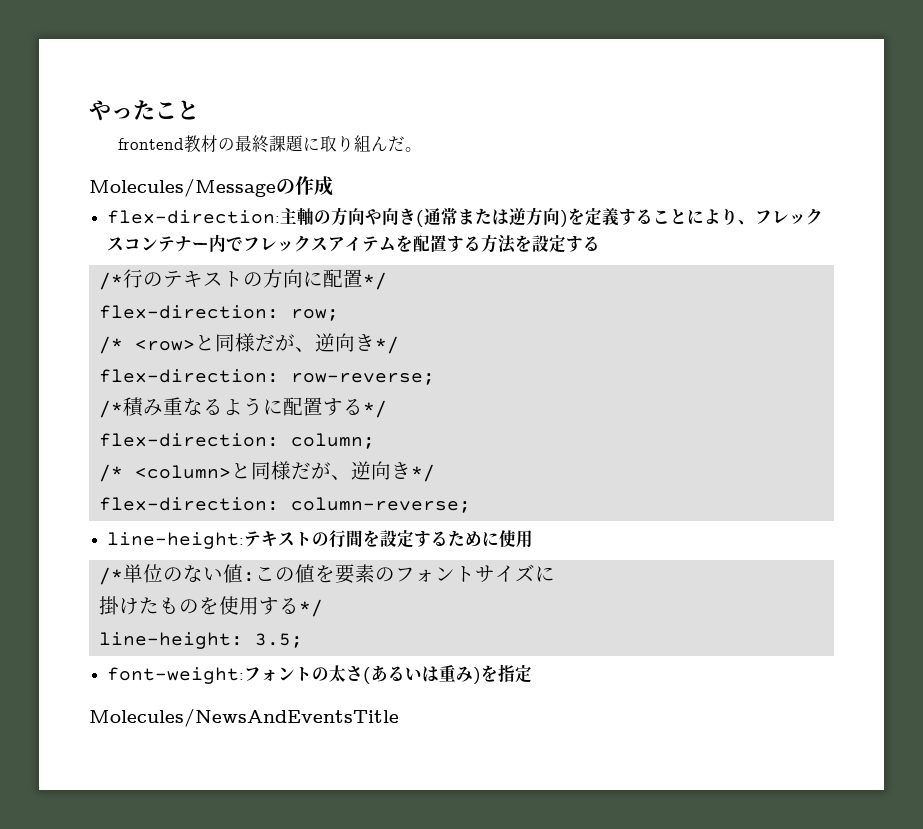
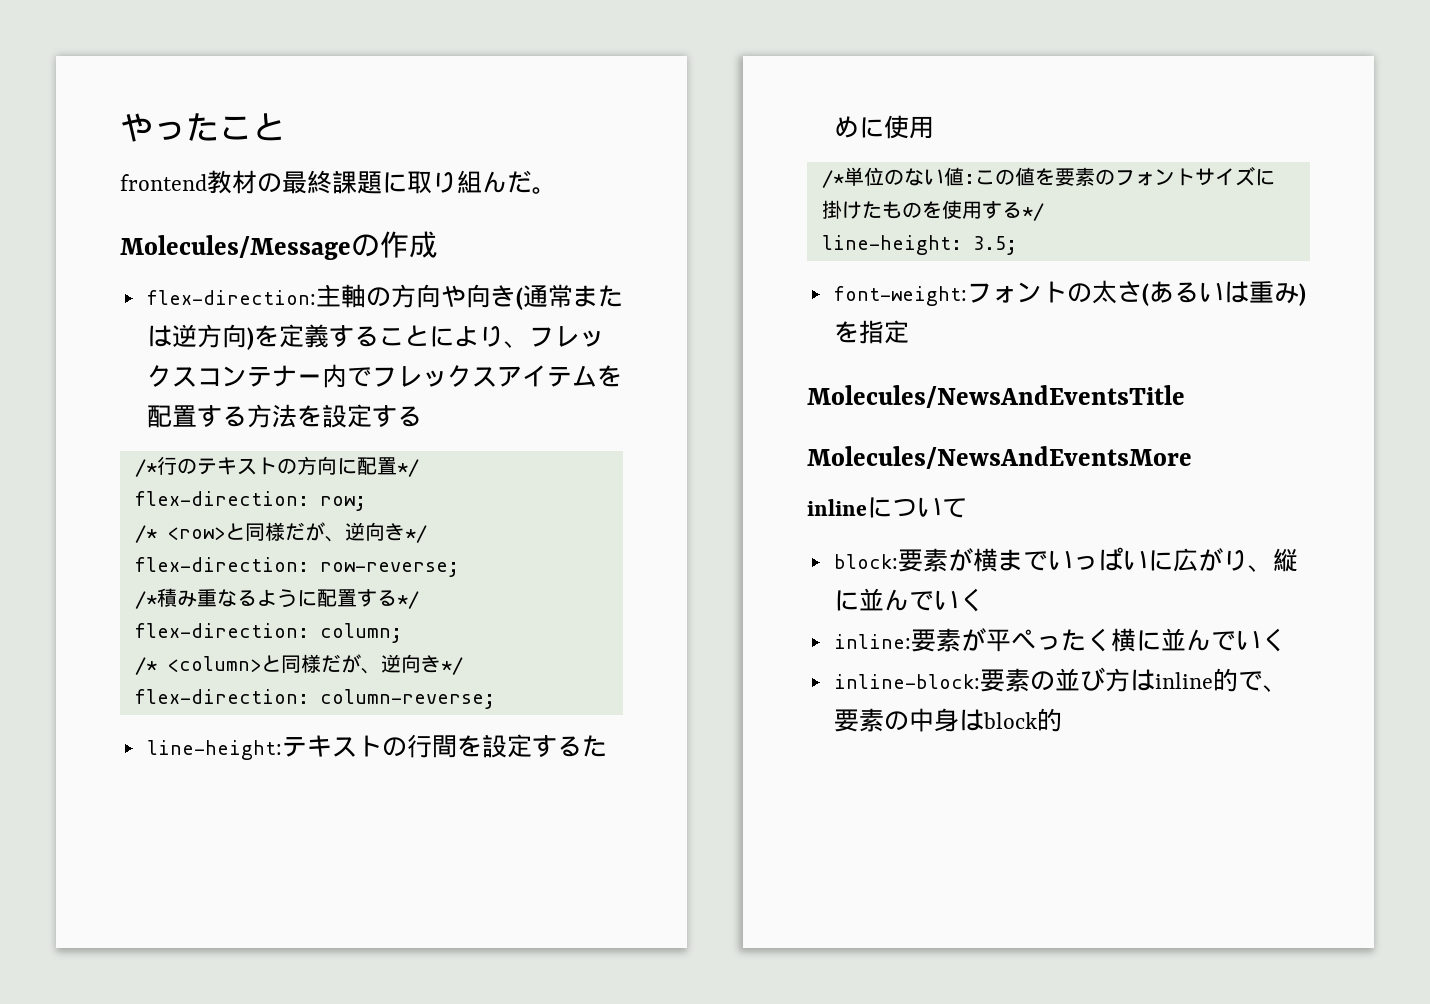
+ Molecules/NewsAndEventsMore
+ inlineについて
+ block:要素が横までいっぱいに広がり、縦に並んでいく
+ inline:要素が平ぺったく横に並んでいく
+ inline-block:要素の並び方はinline的で、要素の中身はblock的

